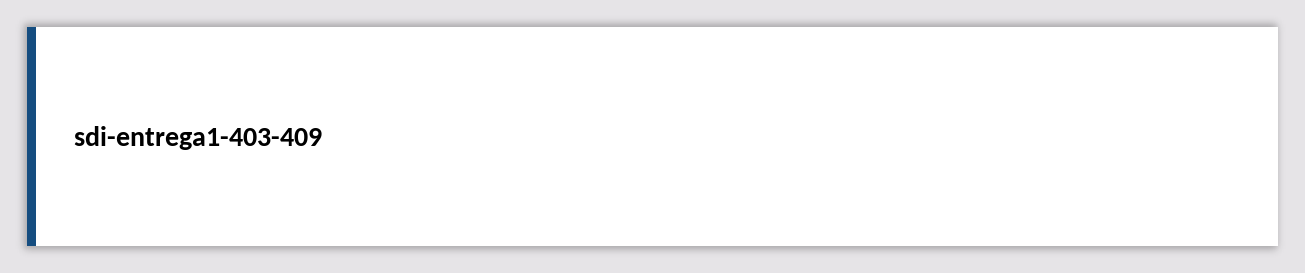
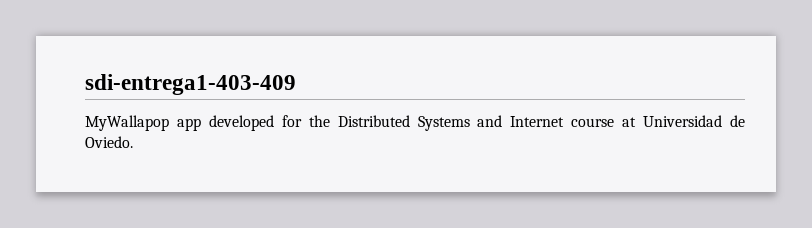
+ MyWallapop app developed for the Distributed Systems and Internet course at Universidad de Oviedo.

